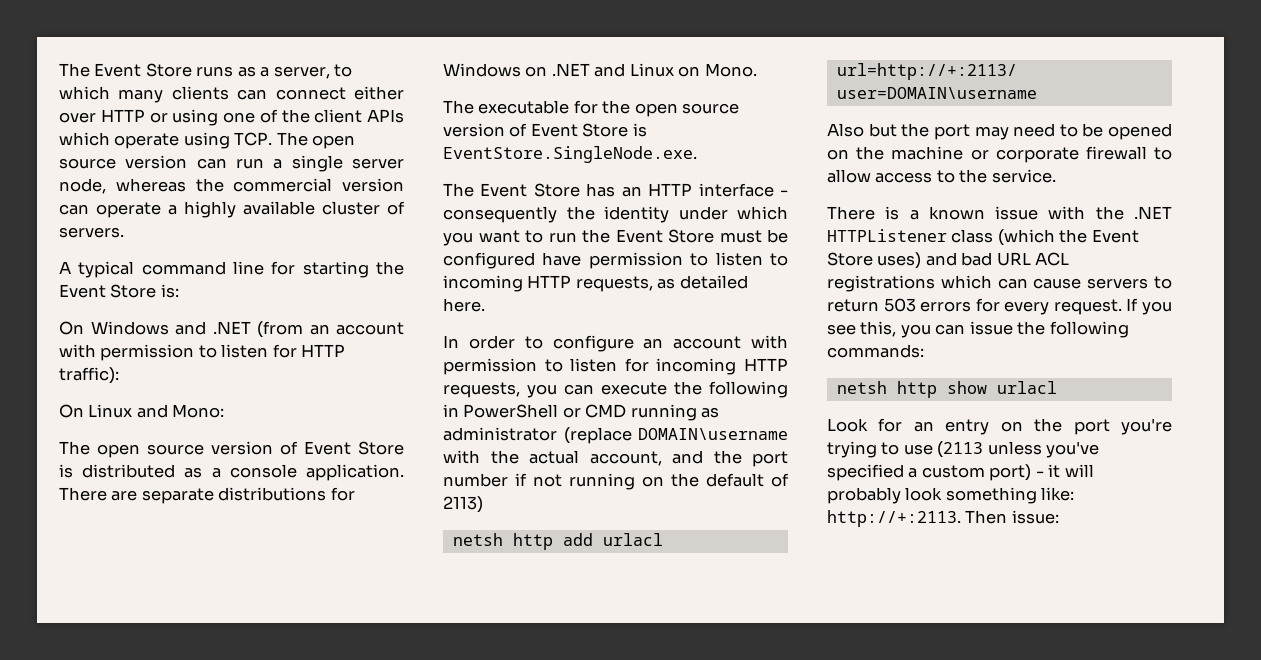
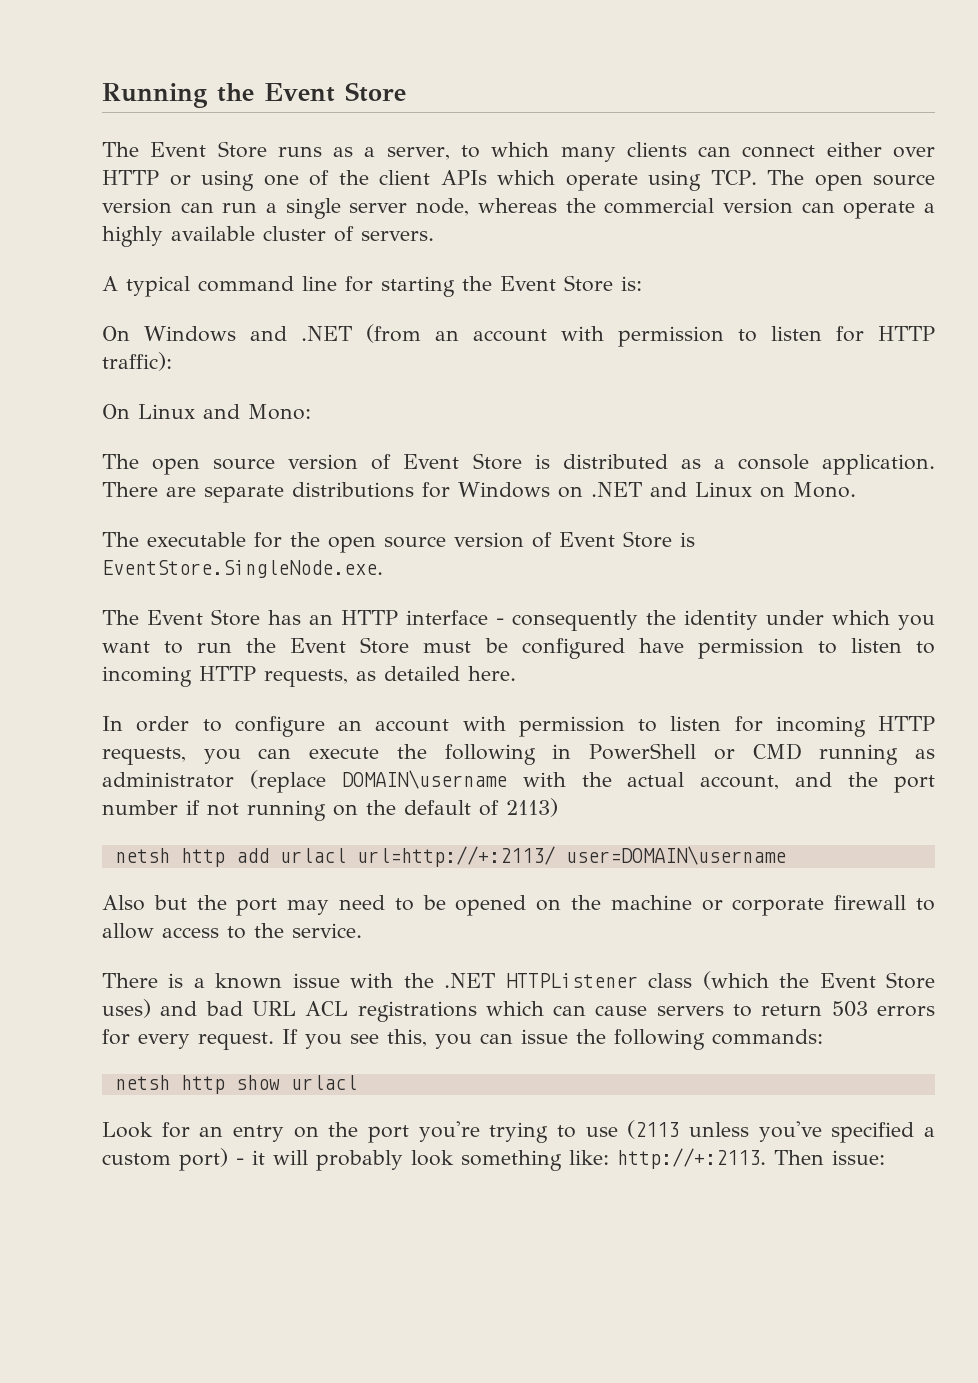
+ Running the Event Store

